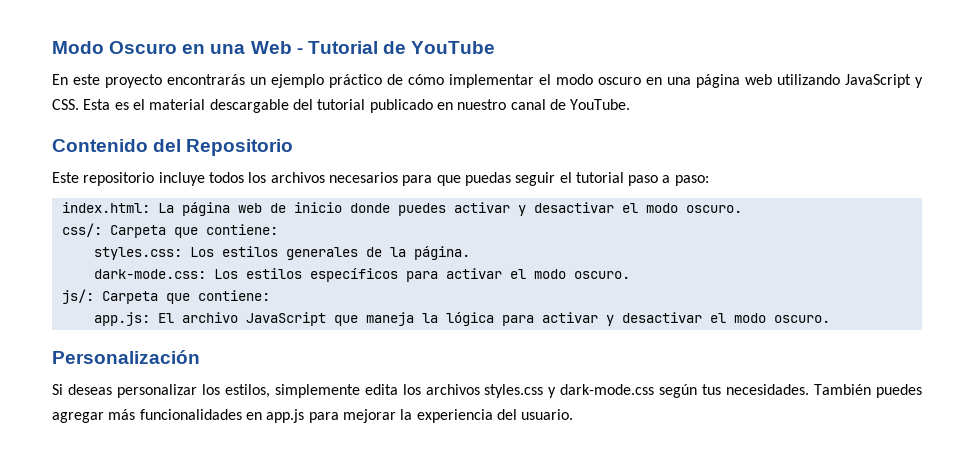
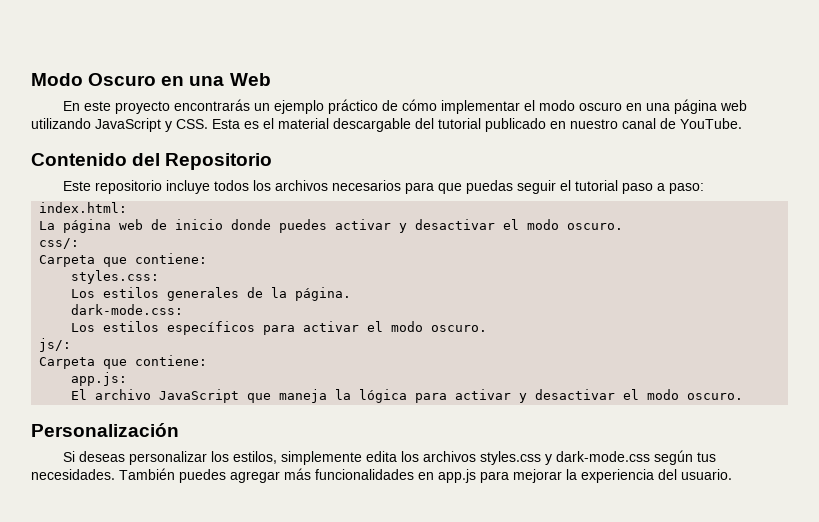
- Modo Oscuro en una Web - Tutorial de YouTube
+ Modo Oscuro en una Web
- index.html: La página web de inicio donde puedes activar y desactivar el modo oscuro.
+ index.html:
+ La página web de inicio donde puedes activar y desactivar el modo oscuro.
- css/: Carpeta que contiene:
+ css/:
+ Carpeta que contiene:
- styles.css: Los estilos generales de la página.
+ styles.css:
+ Los estilos generales de la página.
- dark-mode.css: Los estilos específicos para activar el modo oscuro.
+ dark-mode.css:
+ Los estilos específicos para activar el modo oscuro.
- js/: Carpeta que contiene:
+ js/:
+ Carpeta que contiene:
- app.js: El archivo JavaScript que maneja la lógica para activar y desactivar el modo oscuro.
+ app.js:
+ El archivo JavaScript que maneja la lógica para activar y desactivar el modo oscuro.

